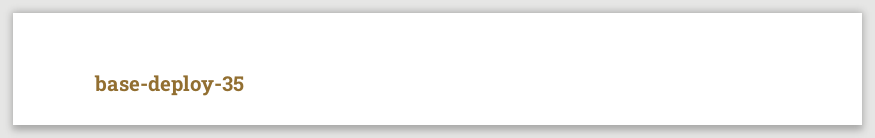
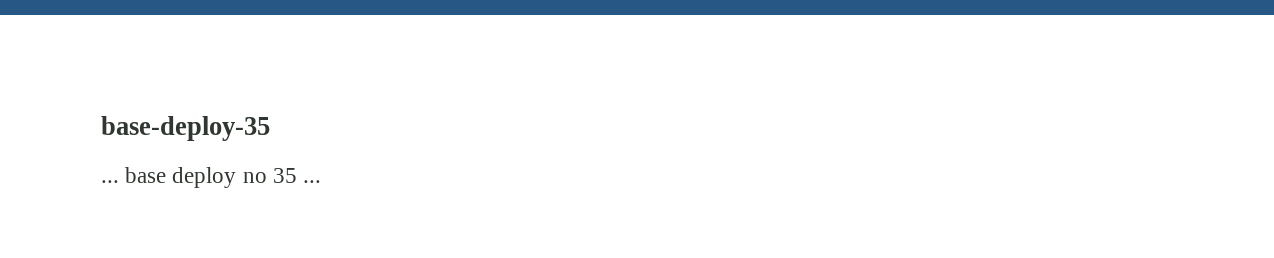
+ ... base deploy no 35 ...

